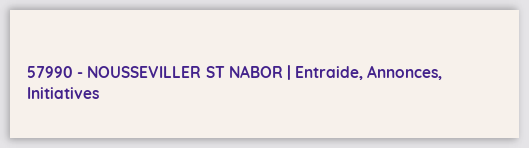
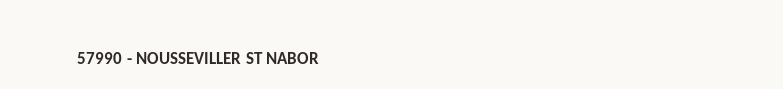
- 57990 - NOUSSEVILLER ST NABOR | Entraide, Annonces, Initiatives
+ 57990 - NOUSSEVILLER ST NABOR

